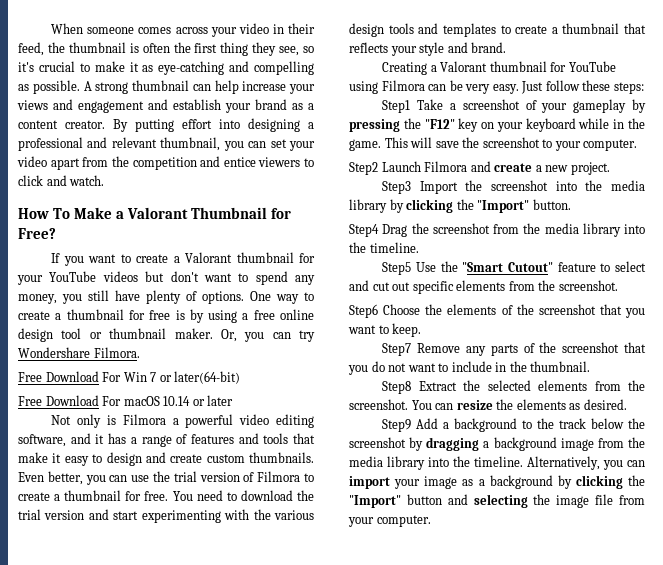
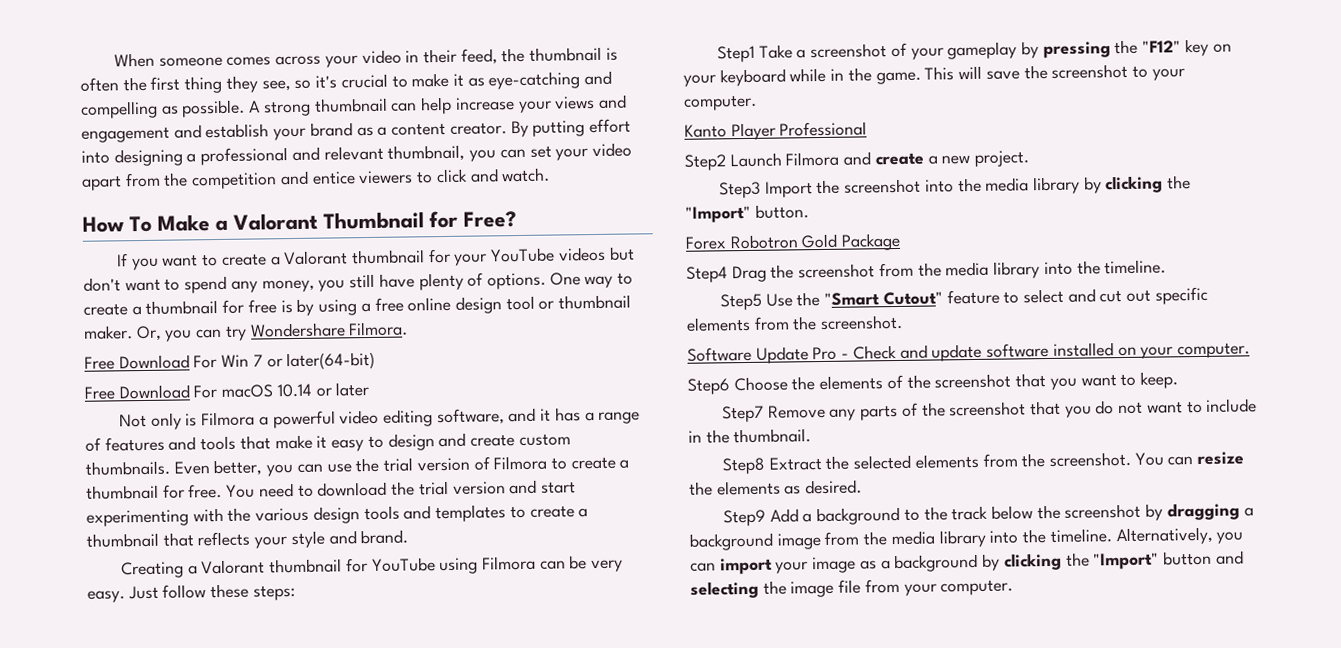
+ Kanto Player Professional
+ Forex Robotron Gold Package
+ Software Update Pro - Check and update software installed on your computer.

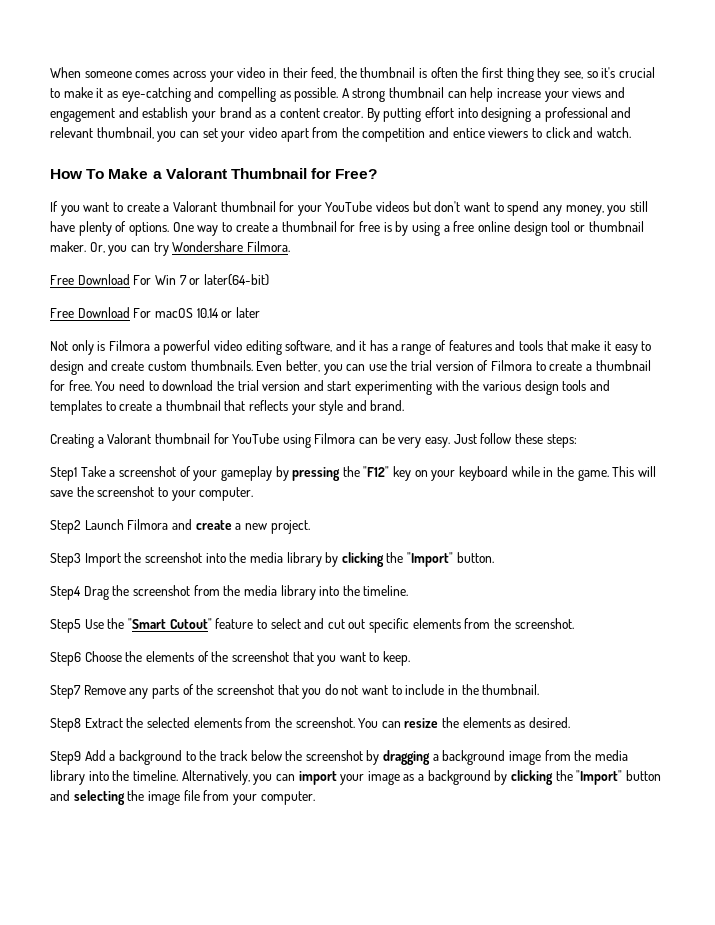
- Kanto Player Professional
- Forex Robotron Gold Package
- Software Update Pro - Check and update software installed on your computer.

